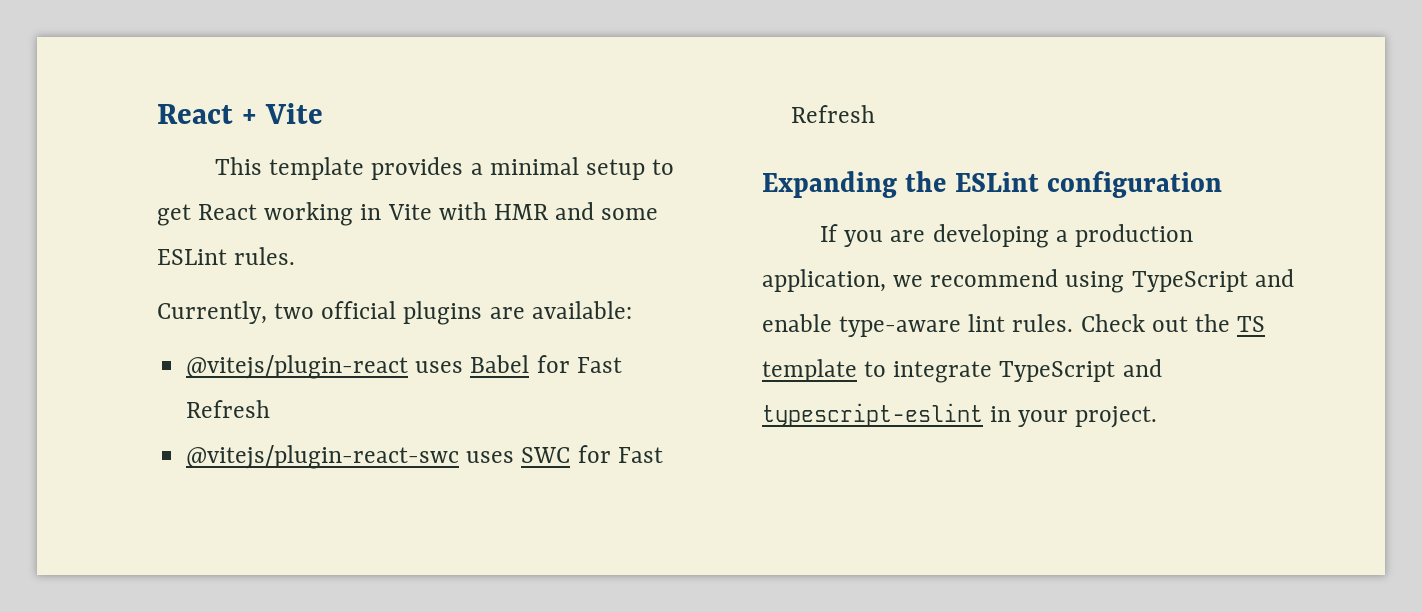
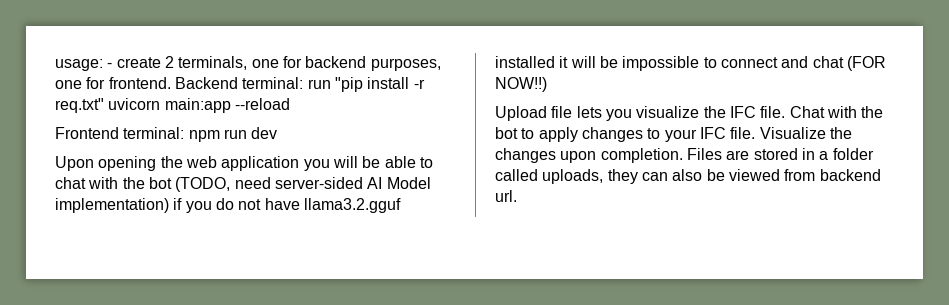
- React + Vite
- This template provides a minimal setup to get React working in Vite with HMR and some ESLint rules.
- Currently, two official plugins are available:
- @vitejs/plugin-react uses Babel for Fast Refresh
- @vitejs/plugin-react-swc uses SWC for Fast Refresh
- Expanding the ESLint configuration
- If you are developing a production application, we recommend using TypeScript and enable type-aware lint rules. Check out the TS template to integrate TypeScript and typescript-eslint in your project.
+ usage: - create 2 terminals, one for backend purposes, one for frontend. Backend terminal: run "pip install -r req.txt" uvicorn main:app --reload
+ Frontend terminal: npm run dev
+ Upon opening the web application you will be able to chat with the bot (TODO, need server-sided AI Model implementation) if you do not have llama3.2.gguf installed it will be impossible to connect and chat (FOR NOW!!)
+ Upload file lets you visualize the IFC file. Chat with the bot to apply changes to your IFC file. Visualize the changes upon completion. Files are stored in a folder called uploads, they can also be viewed from backend url.

